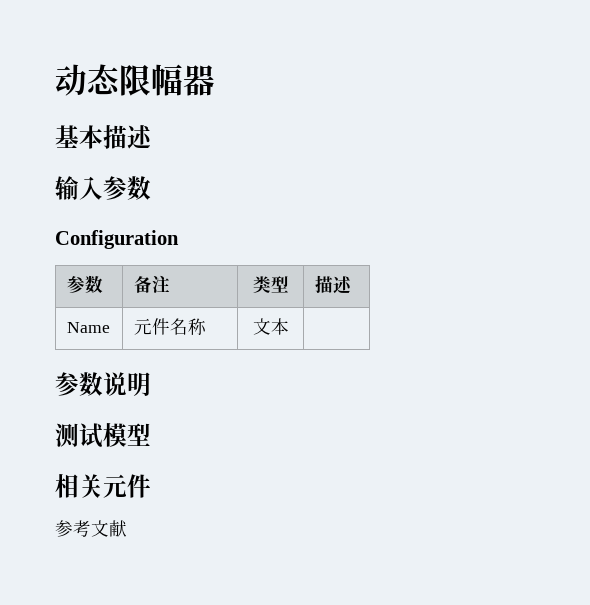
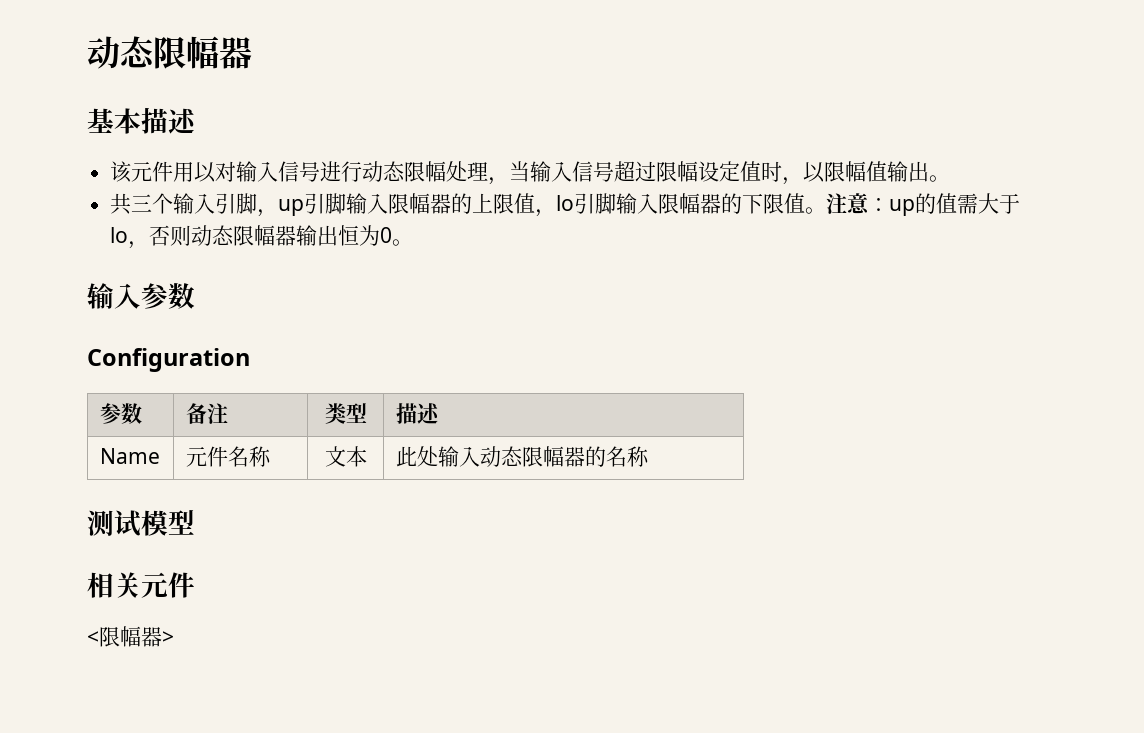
+ 该元件用以对输入信号进行动态限幅处理，当输入信号超过限幅设定值时，以限幅值输出。
+ 共三个输入引脚，up引脚输入限幅器的上限值，lo引脚输入限幅器的下限值。注意：up的值需大于lo，否则动态限幅器输出恒为0。
- Name | 元件名称 | 文本 |
- 参数说明
+ Name | 元件名称 | 文本 | 此处输入动态限幅器的名称
- 参考文献
+ <限幅器>

